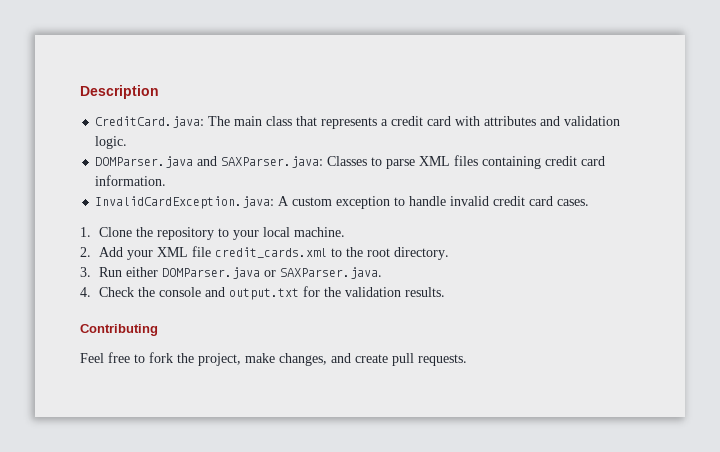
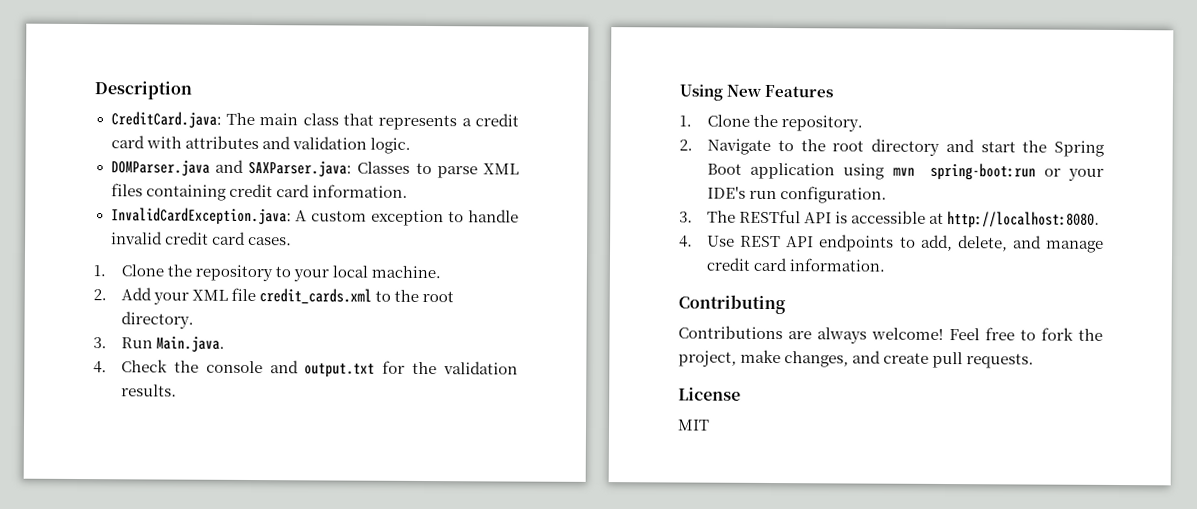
- 3. Run either DOMParser.java or SAXParser.java.
+ 3. Run Main.java.
+ Using New Features
+ 1. Clone the repository.
+ 2. Navigate to the root directory and start the Spring Boot application using mvn spring-boot:run or your IDE's run configuration.
+ 3. The RESTful API is accessible at http://localhost:8080.
+ 4. Use REST API endpoints to add, delete, and manage credit card information.
  Contributing
- Feel free to fork the project, make changes, and create pull requests.
+ Contributions are always welcome! Feel free to fork the project, make changes, and create pull requests.
+ License
+ MIT

